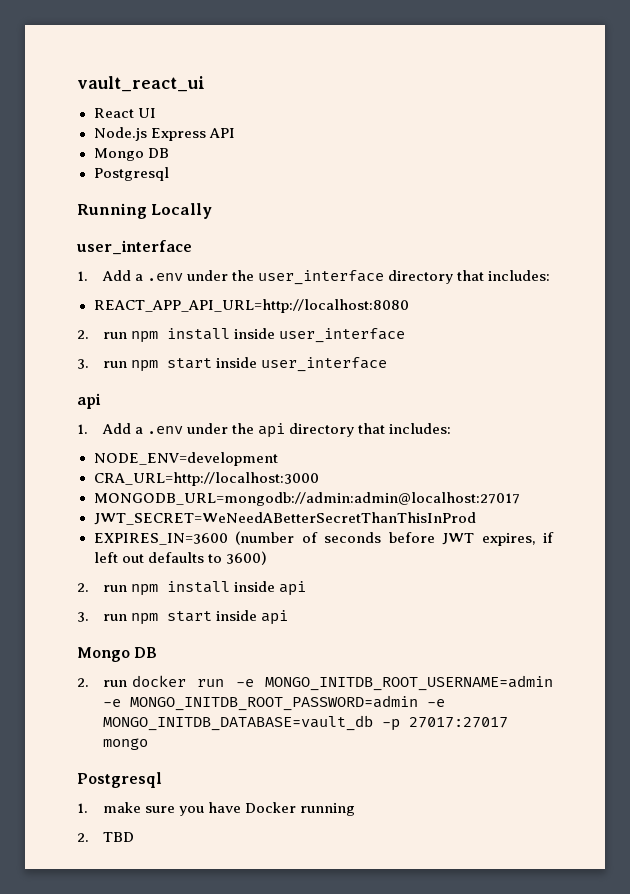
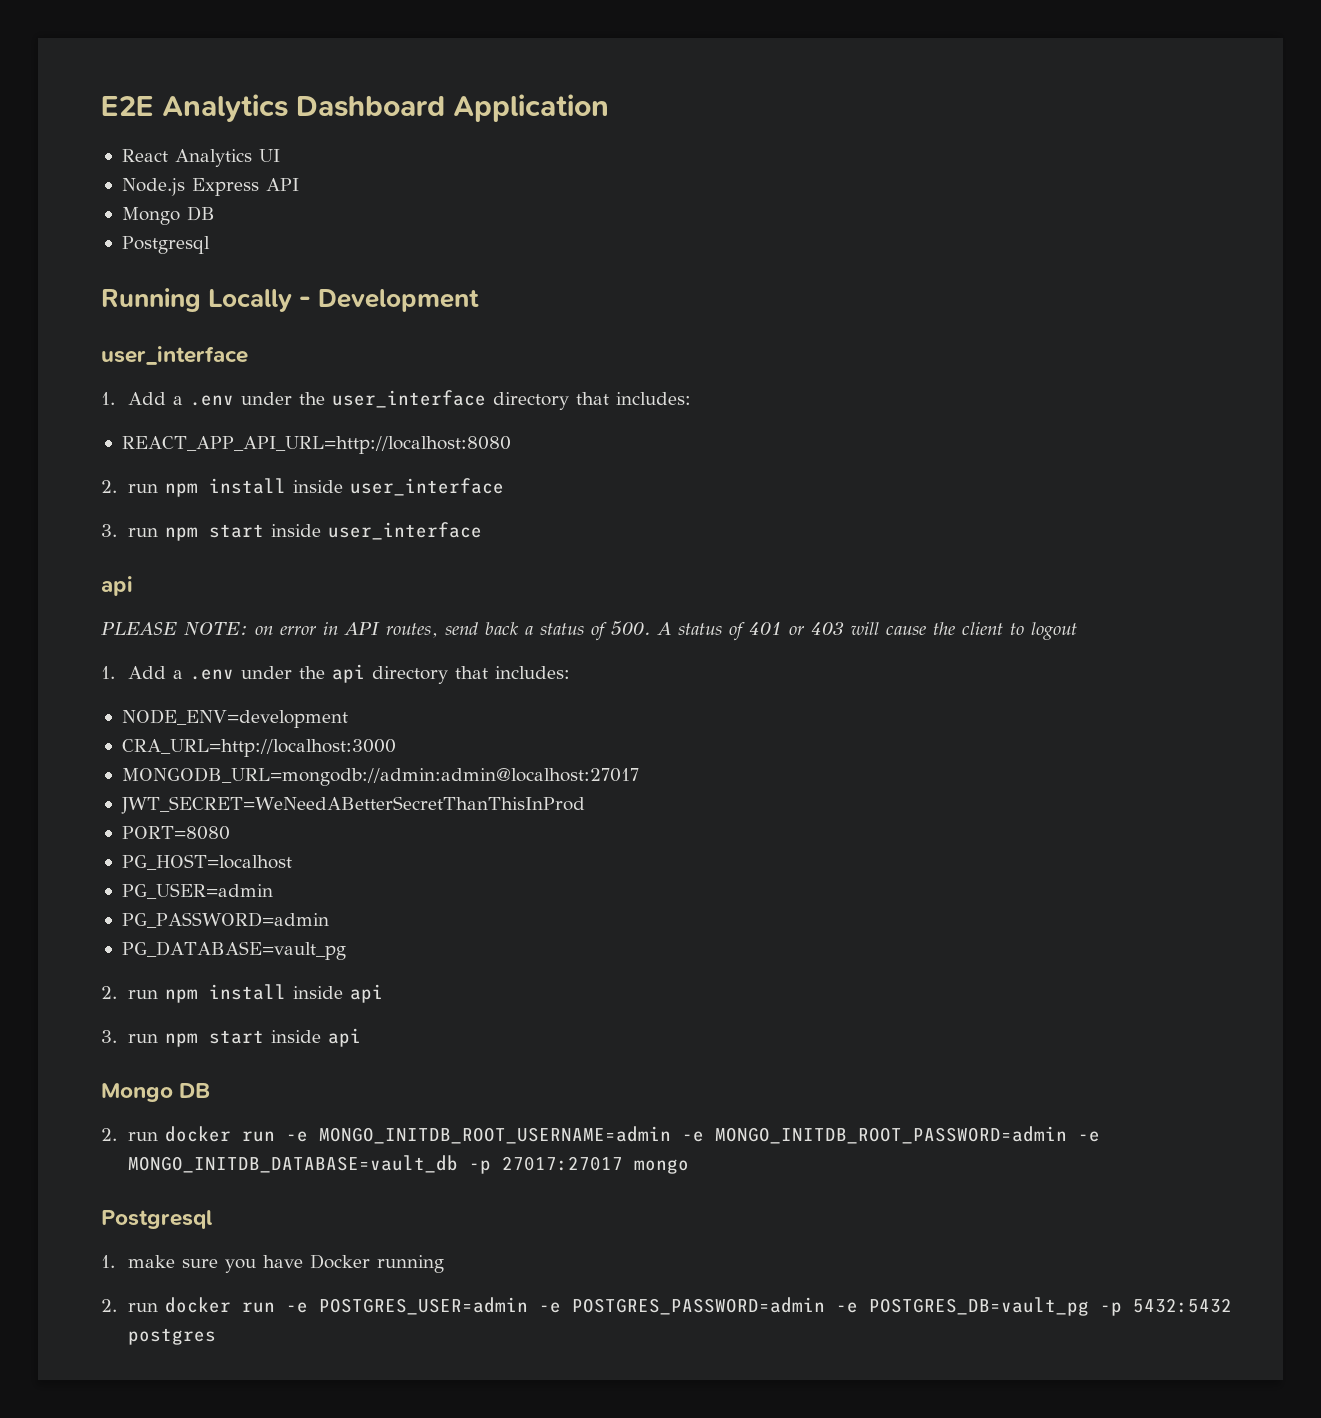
- vault_react_ui
+ E2E Analytics Dashboard Application
- React UI
+ React Analytics UI
- Running Locally
+ Running Locally - Development
+ PLEASE NOTE: on error in API routes, send back a status of 500. A status of 401 or 403 will cause the client to logout
- EXPIRES_IN=3600 (number of seconds before JWT expires, if left out defaults to 3600)
+ PORT=8080
+ PG_HOST=localhost
+ PG_USER=admin
+ PG_PASSWORD=admin
+ PG_DATABASE=vault_pg
- 2. TBD
+ 2. run docker run -e POSTGRES_USER=admin -e POSTGRES_PASSWORD=admin -e POSTGRES_DB=vault_pg -p 5432:5432 postgres

